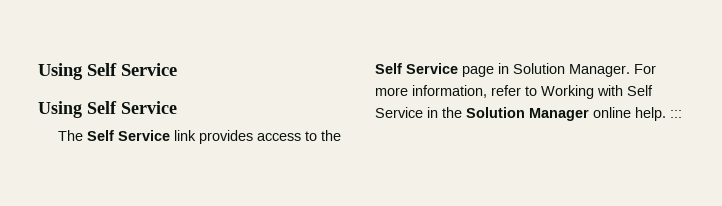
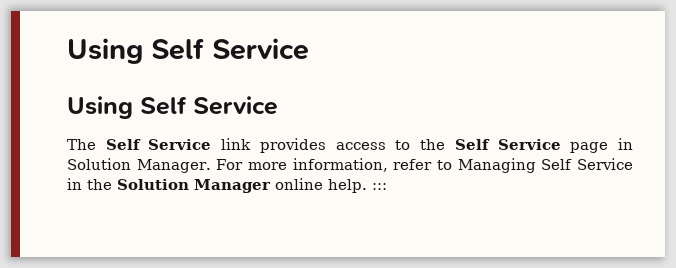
- For more information, refer to Working with Self Service in the Solution Manager online help. :::
+ For more information, refer to Managing Self Service in the Solution Manager online help. :::

